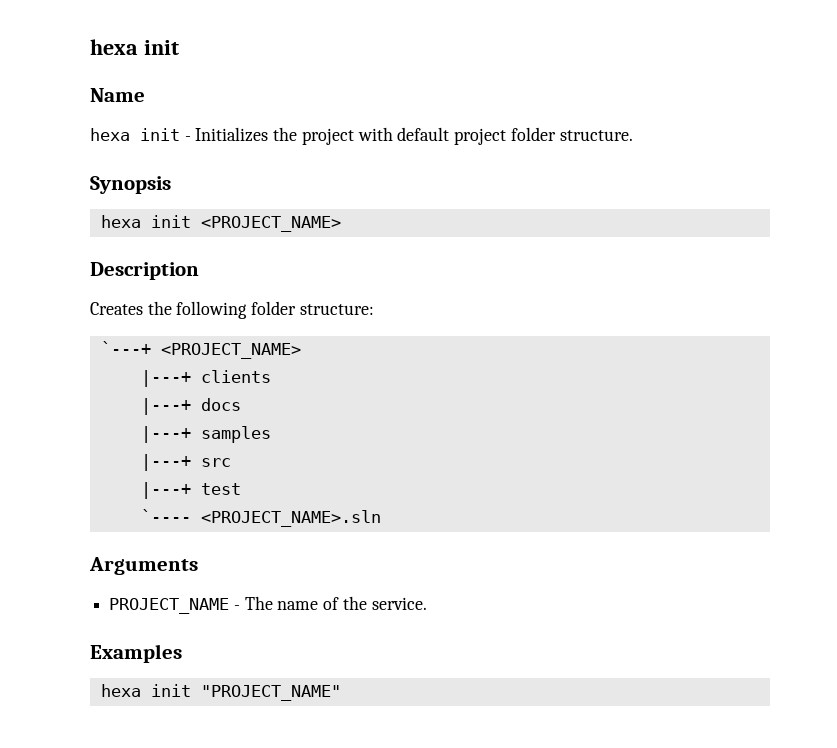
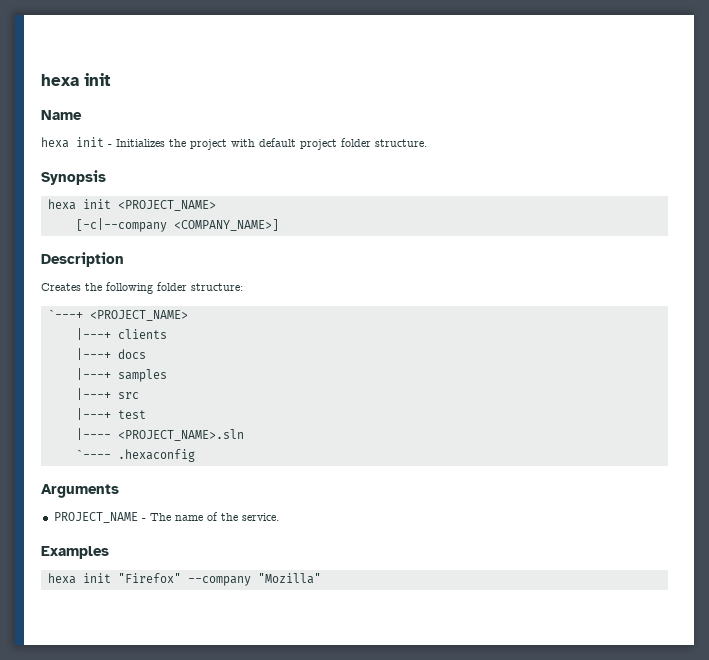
+ [-c|--company <COMPANY_NAME>]
+ |---- <PROJECT_NAME>.sln
- `---- <PROJECT_NAME>.sln
+ `---- .hexaconfig
- hexa init "PROJECT_NAME"
+ hexa init "Firefox" --company "Mozilla"

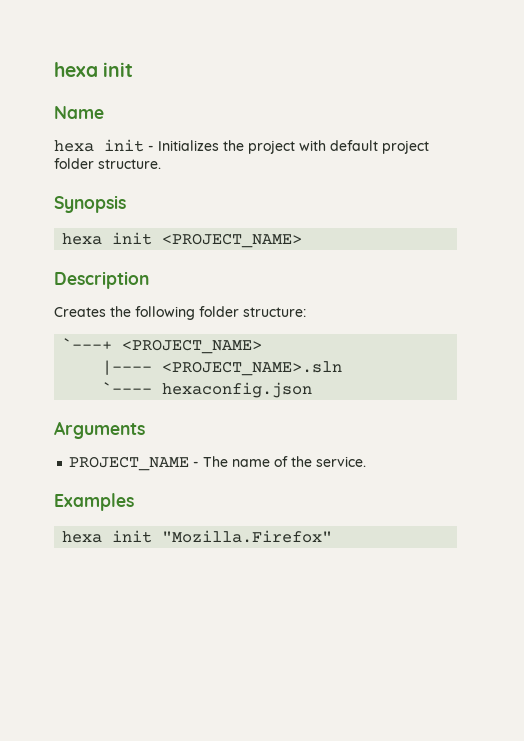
- [-c|--company <COMPANY_NAME>]
- |---+ clients
- |---+ docs
- |---+ samples
- |---+ src
- |---+ test
- `---- .hexaconfig
+ `---- hexaconfig.json
- hexa init "Firefox" --company "Mozilla"
+ hexa init "Mozilla.Firefox"

